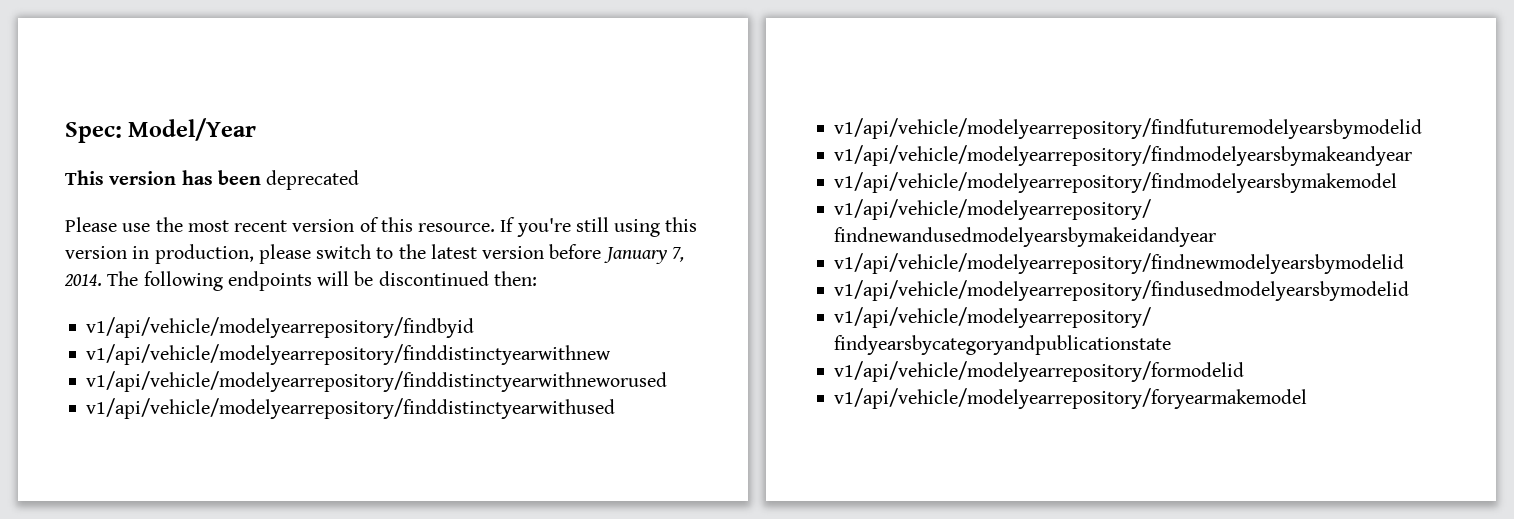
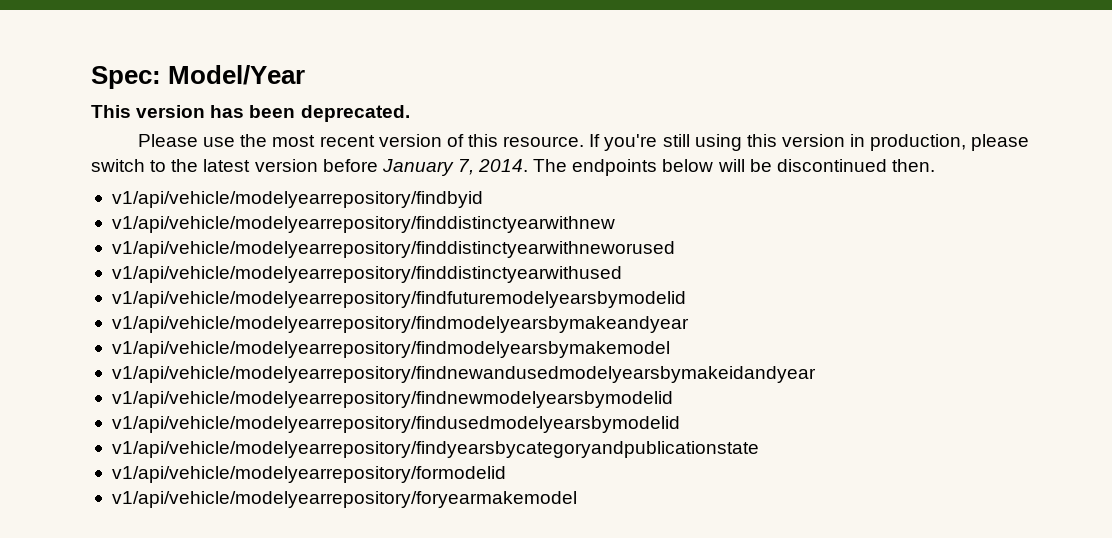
- This version has been deprecated
+ This version has been deprecated.
- The following endpoints will be discontinued then:
+ The endpoints below will be discontinued then.

